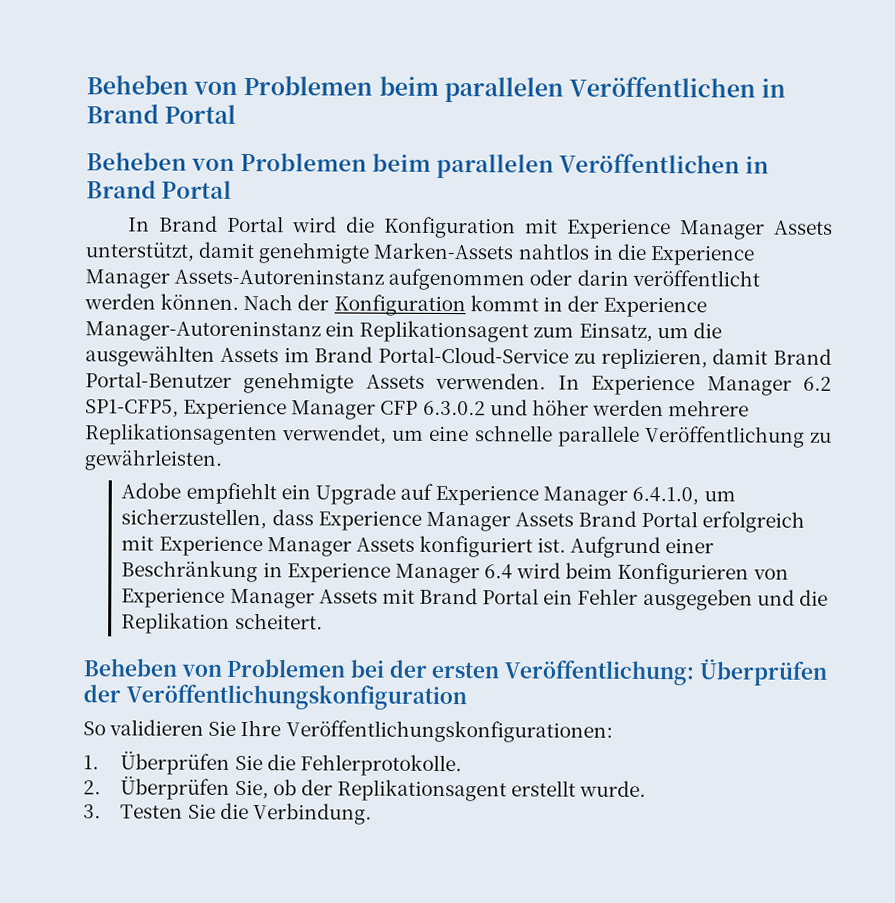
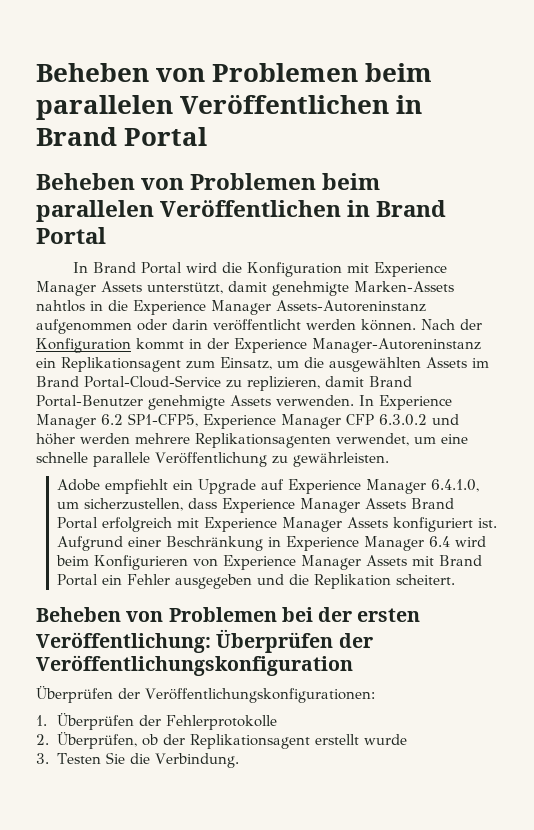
- So validieren Sie Ihre Veröffentlichungskonfigurationen:
+ Überprüfen der Veröffentlichungskonfigurationen:
- 1. Überprüfen Sie die Fehlerprotokolle.
+ 1. Überprüfen der Fehlerprotokolle
- 2. Überprüfen Sie, ob der Replikationsagent erstellt wurde.
+ 2. Überprüfen, ob der Replikationsagent erstellt wurde

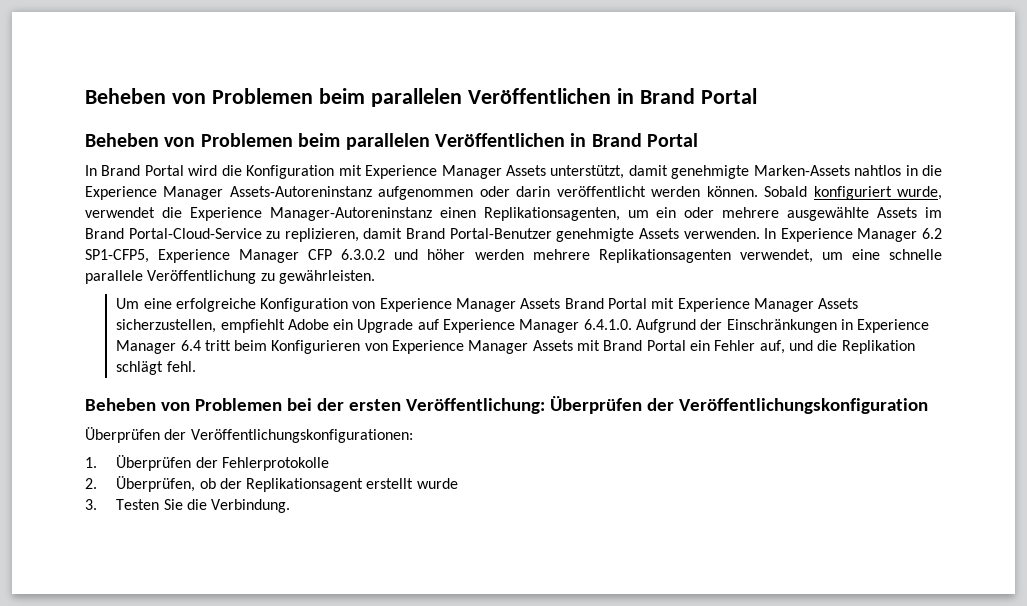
- Nach der Konfiguration kommt in der Experience Manager-Autoreninstanz ein Replikationsagent zum Einsatz, um die ausgewählten Assets im Brand Portal-Cloud-Service zu replizieren, damit Brand Portal-Benutzer genehmigte Assets verwenden.
+ Sobald konfiguriert wurde, verwendet die Experience Manager-Autoreninstanz einen Replikationsagenten, um ein oder mehrere ausgewählte Assets im Brand Portal-Cloud-Service zu replizieren, damit Brand Portal-Benutzer genehmigte Assets verwenden.
- Adobe empfiehlt ein Upgrade auf Experience Manager 6.4.1.0, um sicherzustellen, dass Experience Manager Assets Brand Portal erfolgreich mit Experience Manager Assets konfiguriert ist. Aufgrund einer Beschränkung in Experience Manager 6.4 wird beim Konfigurieren von Experience Manager Assets mit Brand Portal ein Fehler ausgegeben und die Replikation scheitert.
+ Um eine erfolgreiche Konfiguration von Experience Manager Assets Brand Portal mit Experience Manager Assets sicherzustellen, empfiehlt Adobe ein Upgrade auf Experience Manager 6.4.1.0. Aufgrund der Einschränkungen in Experience Manager 6.4 tritt beim Konfigurieren von Experience Manager Assets mit Brand Portal ein Fehler auf, und die Replikation schlägt fehl.

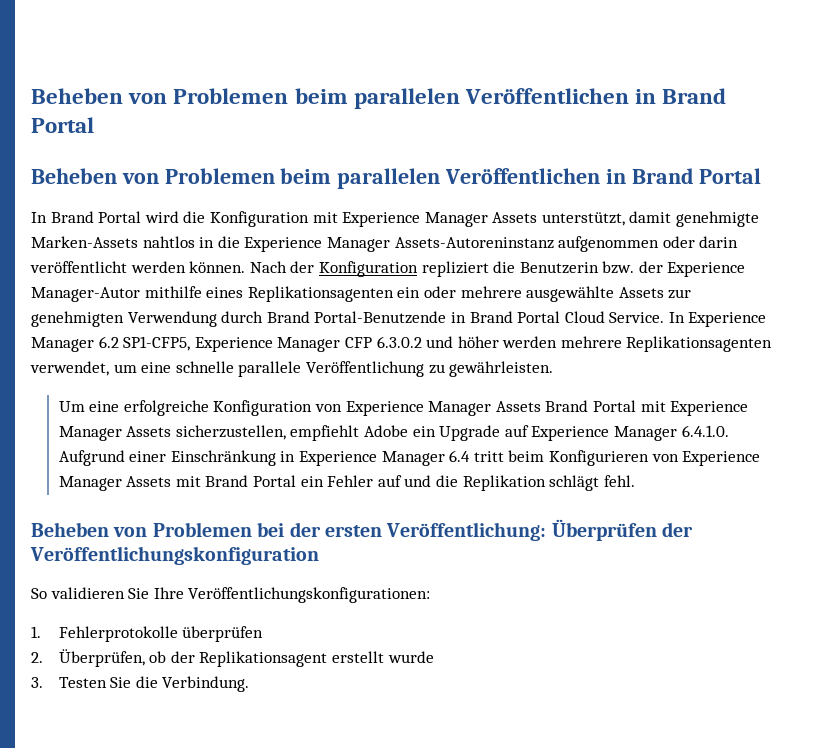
- Sobald konfiguriert wurde, verwendet die Experience Manager-Autoreninstanz einen Replikationsagenten, um ein oder mehrere ausgewählte Assets im Brand Portal-Cloud-Service zu replizieren, damit Brand Portal-Benutzer genehmigte Assets verwenden.
+ Nach der Konfiguration repliziert die Benutzerin bzw. der Experience Manager-Autor mithilfe eines Replikationsagenten ein oder mehrere ausgewählte Assets zur genehmigten Verwendung durch Brand Portal-Benutzende in Brand Portal Cloud Service.
- Um eine erfolgreiche Konfiguration von Experience Manager Assets Brand Portal mit Experience Manager Assets sicherzustellen, empfiehlt Adobe ein Upgrade auf Experience Manager 6.4.1.0. Aufgrund der Einschränkungen in Experience Manager 6.4 tritt beim Konfigurieren von Experience Manager Assets mit Brand Portal ein Fehler auf, und die Replikation schlägt fehl.
+ Um eine erfolgreiche Konfiguration von Experience Manager Assets Brand Portal mit Experience Manager Assets sicherzustellen, empfiehlt Adobe ein Upgrade auf Experience Manager 6.4.1.0. Aufgrund einer Einschränkung in Experience Manager 6.4 tritt beim Konfigurieren von Experience Manager Assets mit Brand Portal ein Fehler auf und die Replikation schlägt fehl.
- Überprüfen der Veröffentlichungskonfigurationen:
+ So validieren Sie Ihre Veröffentlichungskonfigurationen:
- 1. Überprüfen der Fehlerprotokolle
+ 1. Fehlerprotokolle überprüfen

